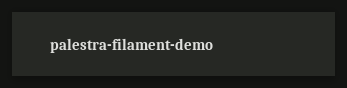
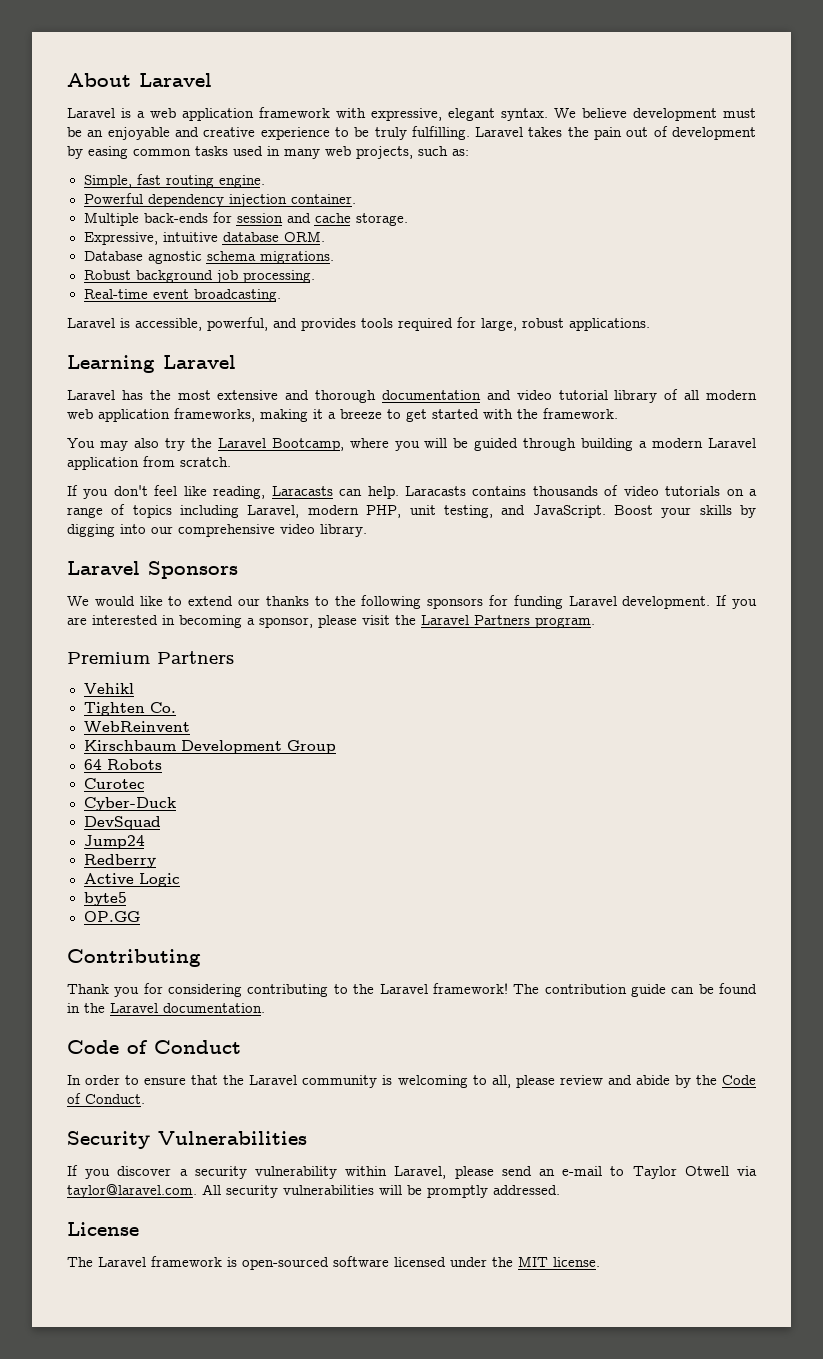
- palestra-filament-demo
+ About Laravel
+ Laravel is a web application framework with expressive, elegant syntax. We believe development must be an enjoyable and creative experience to be truly fulfilling. Laravel takes the pain out of development by easing common tasks used in many web projects, such as:
+ Simple, fast routing engine.
+ Powerful dependency injection container.
+ Multiple back-ends for session and cache storage.
+ Expressive, intuitive database ORM.
+ Database agnostic schema migrations.
+ Robust background job processing.
+ Real-time event broadcasting.
+ Laravel is accessible, powerful, and provides tools required for large, robust applications.
+ Learning Laravel
+ Laravel has the most extensive and thorough documentation and video tutorial library of all modern web application frameworks, making it a breeze to get started with the framework.
+ You may also try the Laravel Bootcamp, where you will be guided through building a modern Laravel application from scratch.
+ If you don't feel like reading, Laracasts can help. Laracasts contains thousands of video tutorials on a range of topics including Laravel, modern PHP, unit testing, and JavaScript. Boost your skills by digging into our comprehensive video library.
+ Laravel Sponsors
+ We would like to extend our thanks to the following sponsors for funding Laravel development. If you are interested in becoming a sponsor, please visit the Laravel Partners program.
+ Premium Partners
+ Vehikl
+ Tighten Co.
+ WebReinvent
+ Kirschbaum Development Group
+ 64 Robots
+ Curotec
+ Cyber-Duck
+ DevSquad
+ Jump24
+ Redberry
+ Active Logic
+ byte5
+ OP.GG
+ Contributing
+ Thank you for considering contributing to the Laravel framework! The contribution guide can be found in the Laravel documentation.
+ Code of Conduct
+ In order to ensure that the Laravel community is welcoming to all, please review and abide by the Code of Conduct.
+ Security Vulnerabilities
+ If you discover a security vulnerability within Laravel, please send an e-mail to Taylor Otwell via taylor@laravel.com. All security vulnerabilities will be promptly addressed.
+ License
+ The Laravel framework is open-sourced software licensed under the MIT license.

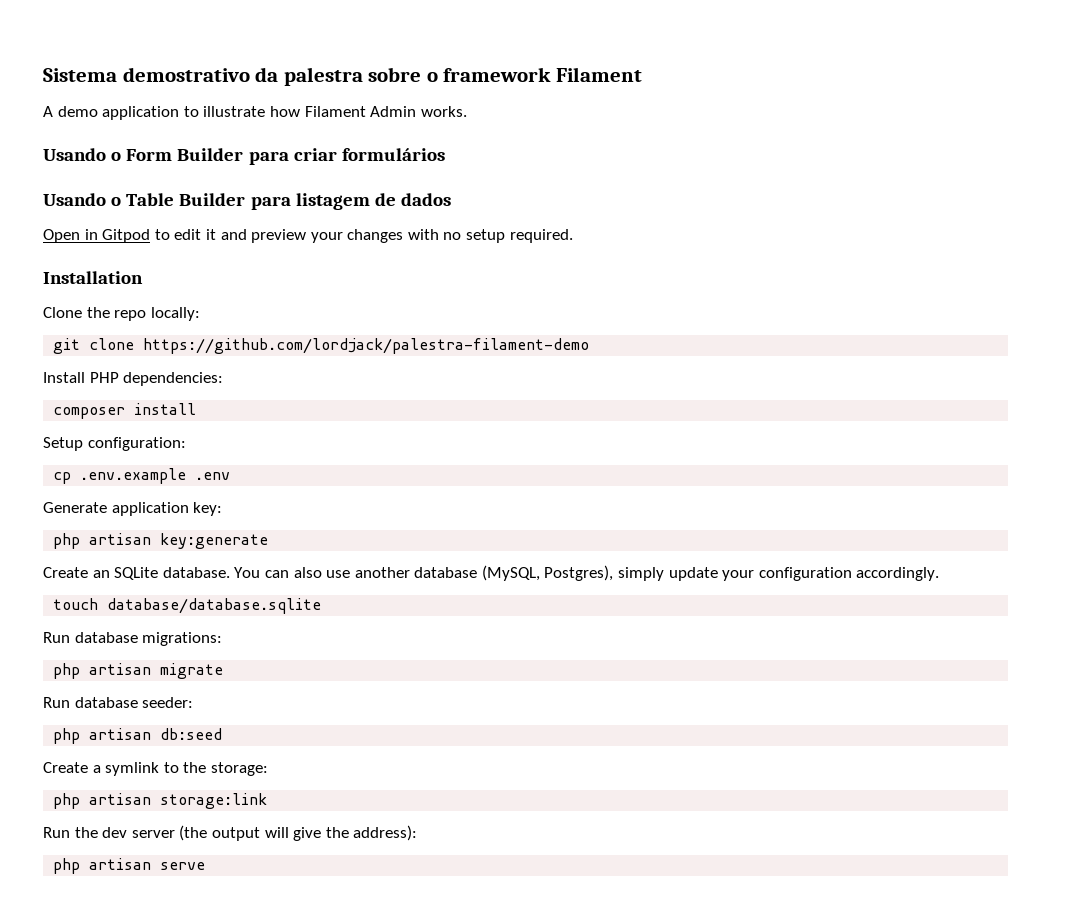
- About Laravel
- Laravel is a web application framework with expressive, elegant syntax. We believe development must be an enjoyable and creative experience to be truly fulfilling. Laravel takes the pain out of development by easing common tasks used in many web projects, such as:
- Simple, fast routing engine.
- Powerful dependency injection container.
- Multiple back-ends for session and cache storage.
- Expressive, intuitive database ORM.
- Database agnostic schema migrations.
- Robust background job processing.
- Real-time event broadcasting.
- Laravel is accessible, powerful, and provides tools required for large, robust applications.
- Learning Laravel
- Laravel has the most extensive and thorough documentation and video tutorial library of all modern web application frameworks, making it a breeze to get started with the framework.
- You may also try the Laravel Bootcamp, where you will be guided through building a modern Laravel application from scratch.
- If you don't feel like reading, Laracasts can help. Laracasts contains thousands of video tutorials on a range of topics including Laravel, modern PHP, unit testing, and JavaScript. Boost your skills by digging into our comprehensive video library.
- Laravel Sponsors
- We would like to extend our thanks to the following sponsors for funding Laravel development. If you are interested in becoming a sponsor, please visit the Laravel Partners program.
- Premium Partners
- Vehikl
- Tighten Co.
- WebReinvent
- Kirschbaum Development Group
- 64 Robots
- Curotec
- Cyber-Duck
- DevSquad
- Jump24
- Redberry
- Active Logic
- byte5
- OP.GG
- Contributing
- Thank you for considering contributing to the Laravel framework! The contribution guide can be found in the Laravel documentation.
- Code of Conduct
- In order to ensure that the Laravel community is welcoming to all, please review and abide by the Code of Conduct.
- Security Vulnerabilities
- If you discover a security vulnerability within Laravel, please send an e-mail to Taylor Otwell via taylor@laravel.com. All security vulnerabilities will be promptly addressed.
- License
- The Laravel framework is open-sourced software licensed under the MIT license.
+ Sistema demostrativo da palestra sobre o framework Filament
+ A demo application to illustrate how Filament Admin works.
+ Usando o Form Builder para criar formulários
+ Usando o Table Builder para listagem de dados
+ Open in Gitpod to edit it and preview your changes with no setup required.
+ Installation
+ Clone the repo locally:
+ git clone https://github.com/lordjack/palestra-filament-demo
+ Install PHP dependencies:
+ composer install
+ Setup configuration:
+ cp .env.example .env
+ Generate application key:
+ php artisan key:generate
+ Create an SQLite database. You can also use another database (MySQL, Postgres), simply update your configuration accordingly.
+ touch database/database.sqlite
+ Run database migrations:
+ php artisan migrate
+ Run database seeder:
+ php artisan db:seed
+ Create a symlink to the storage:
+ php artisan storage:link
+ Run the dev server (the output will give the address):
+ php artisan serve

